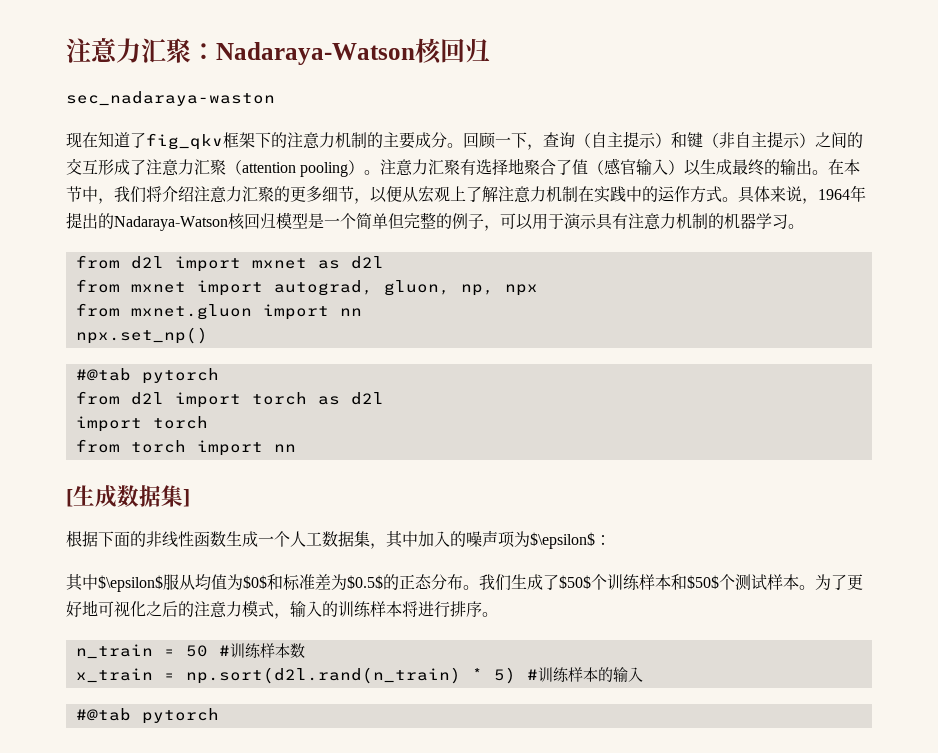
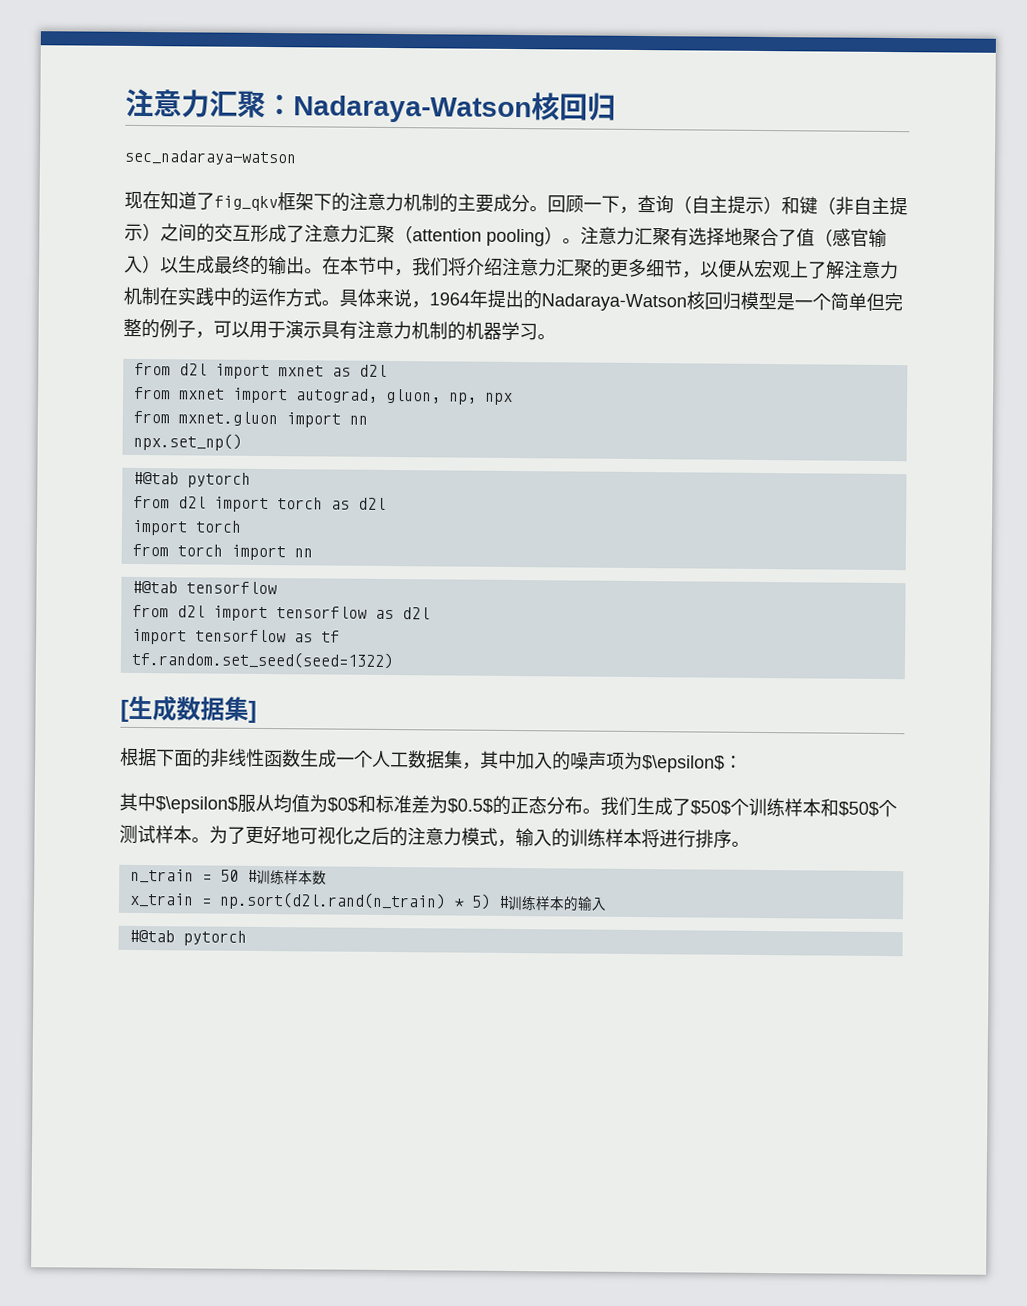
- sec_nadaraya-waston
+ sec_nadaraya-watson
+ #@tab tensorflow
+ from d2l import tensorflow as d2l
+ import tensorflow as tf
+ tf.random.set_seed(seed=1322)

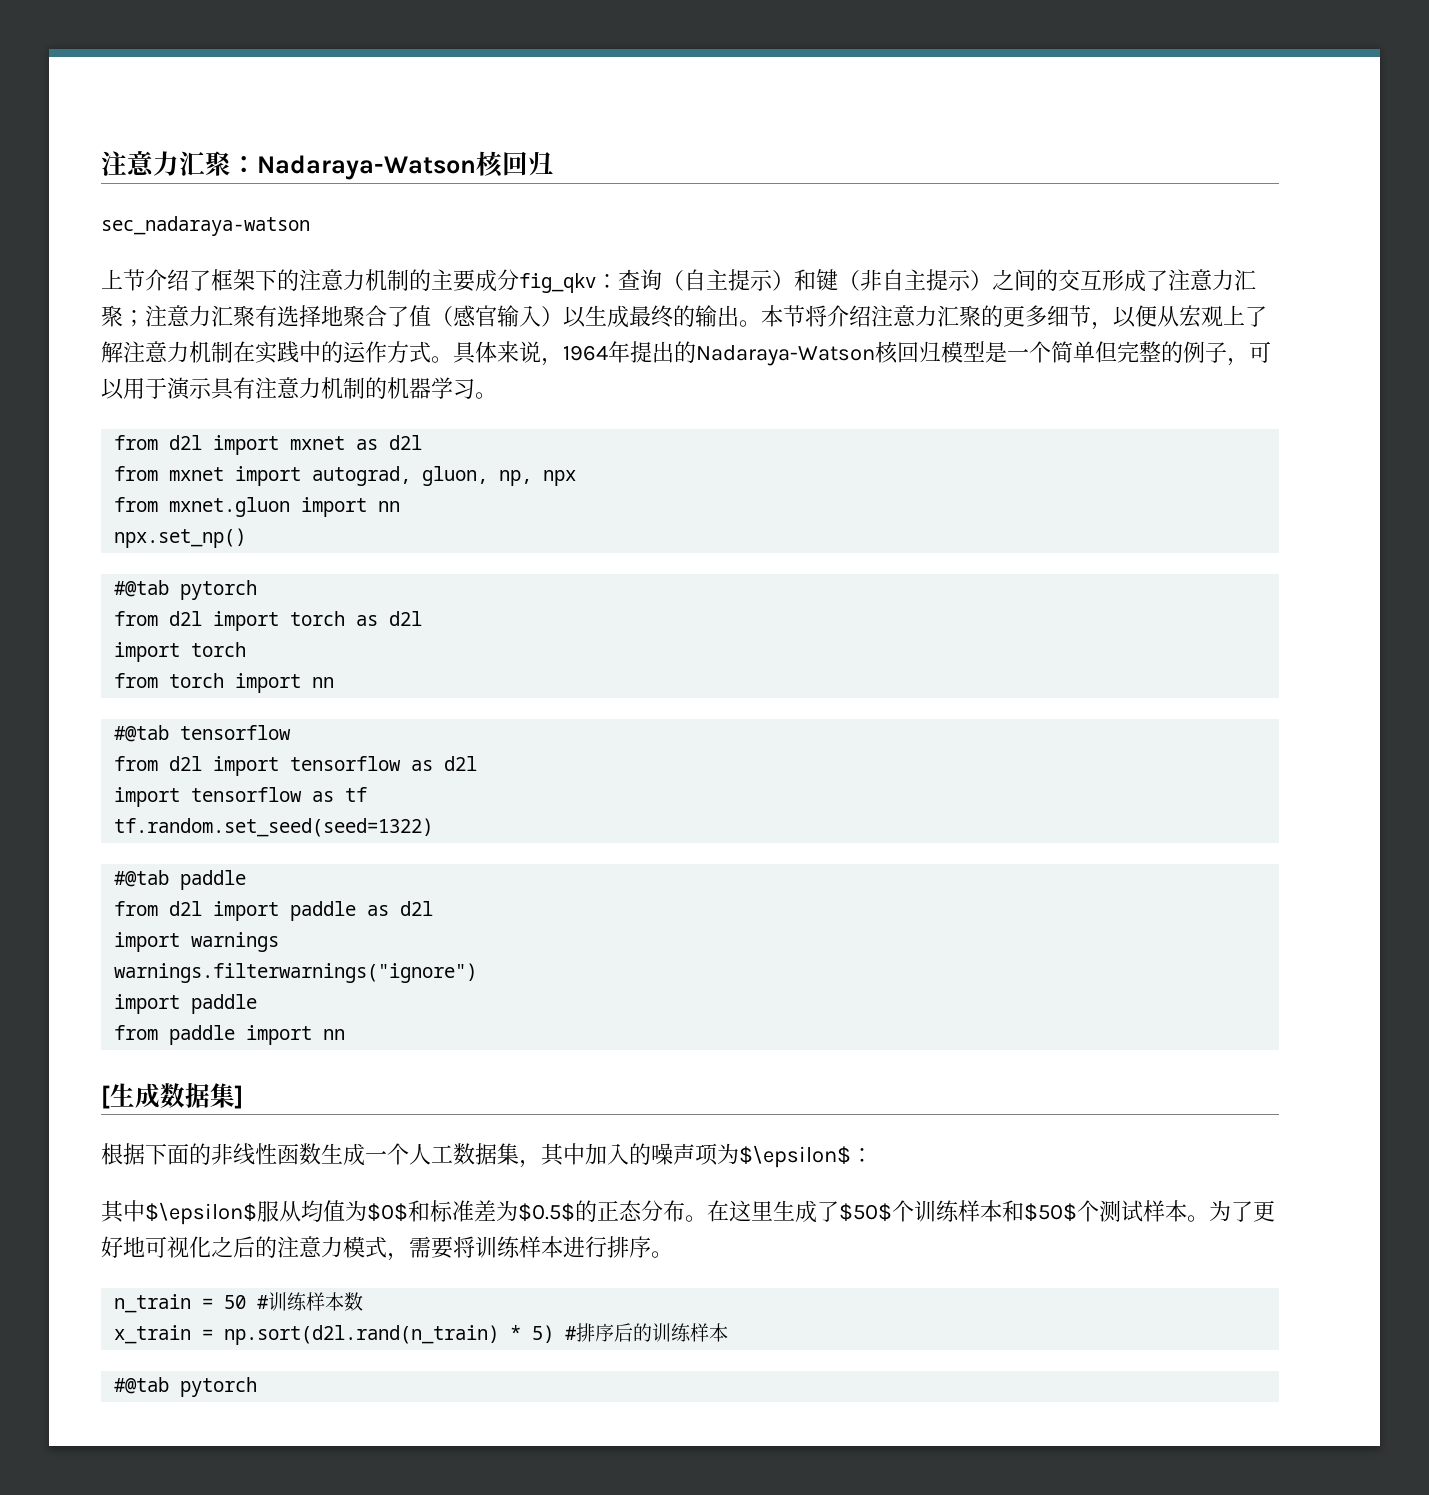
- 现在知道了fig_qkv框架下的注意力机制的主要成分。回顾一下，查询（自主提示）和键（非自主提示）之间的交互形成了注意力汇聚（attention pooling）。注意力汇聚有选择地聚合了值（感官输入）以生成最终的输出。
+ 上节介绍了框架下的注意力机制的主要成分fig_qkv：查询（自主提示）和键（非自主提示）之间的交互形成了注意力汇聚；注意力汇聚有选择地聚合了值（感官输入）以生成最终的输出。
- 在本节中，我们将介绍注意力汇聚的更多细节，以便从宏观上了解注意力机制在实践中的运作方式。
+ 本节将介绍注意力汇聚的更多细节，以便从宏观上了解注意力机制在实践中的运作方式。
+ #@tab paddle
+ from d2l import paddle as d2l
+ import warnings
+ warnings.filterwarnings("ignore")
+ import paddle
+ from paddle import nn
- 我们生成了$50$个训练样本和$50$个测试样本。
+ 在这里生成了$50$个训练样本和$50$个测试样本。
- 为了更好地可视化之后的注意力模式，输入的训练样本将进行排序。
+ 为了更好地可视化之后的注意力模式，需要将训练样本进行排序。
- x_train = np.sort(d2l.rand(n_train) * 5) #训练样本的输入
+ x_train = np.sort(d2l.rand(n_train) * 5) #排序后的训练样本

